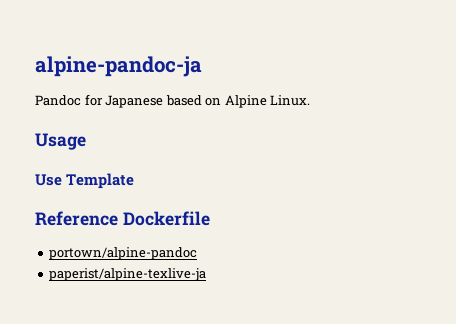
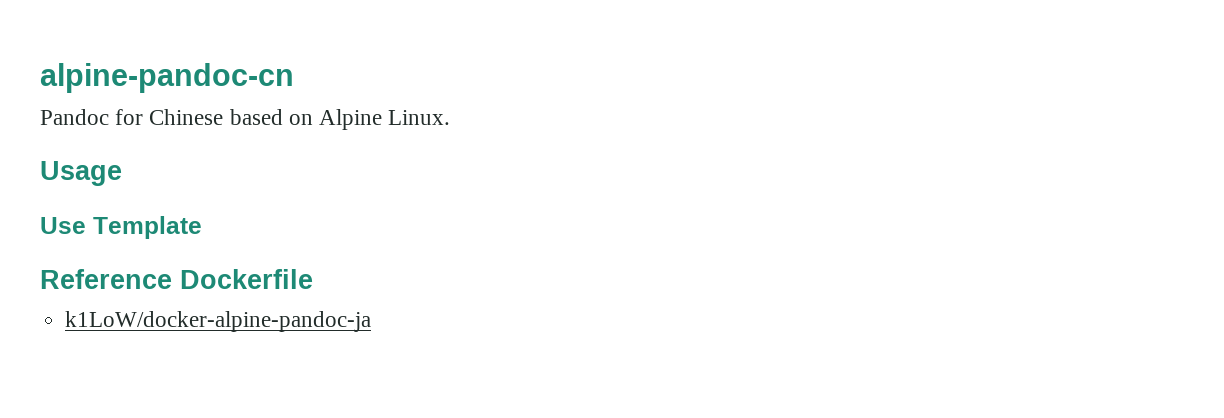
- alpine-pandoc-ja
+ alpine-pandoc-cn
- Pandoc for Japanese based on Alpine Linux.
+ Pandoc for Chinese based on Alpine Linux.
- portown/alpine-pandoc
- paperist/alpine-texlive-ja
+ k1LoW/docker-alpine-pandoc-ja

